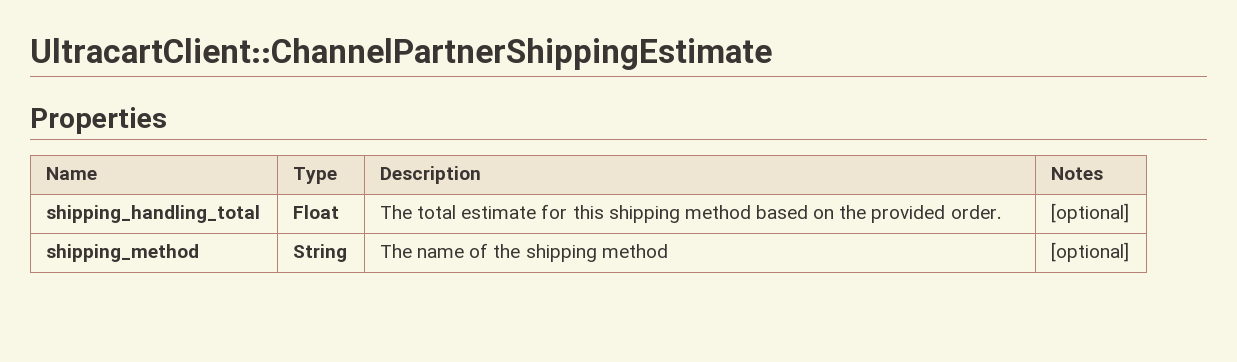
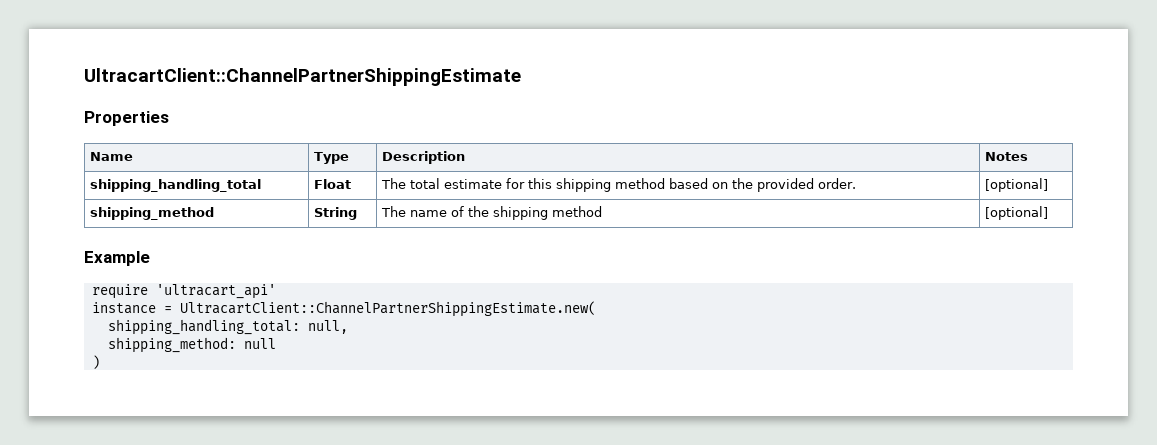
+ Example
+ require 'ultracart_api'
+ instance = UltracartClient::ChannelPartnerShippingEstimate.new(
+ shipping_handling_total: null,
+ shipping_method: null
+ )

